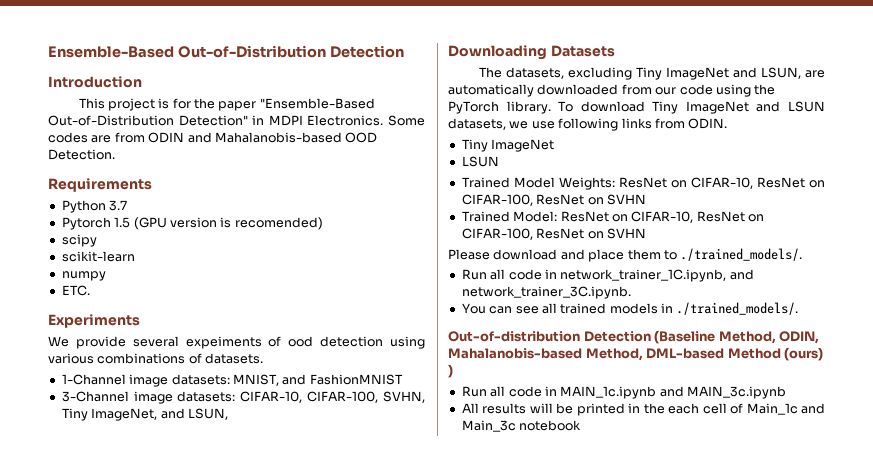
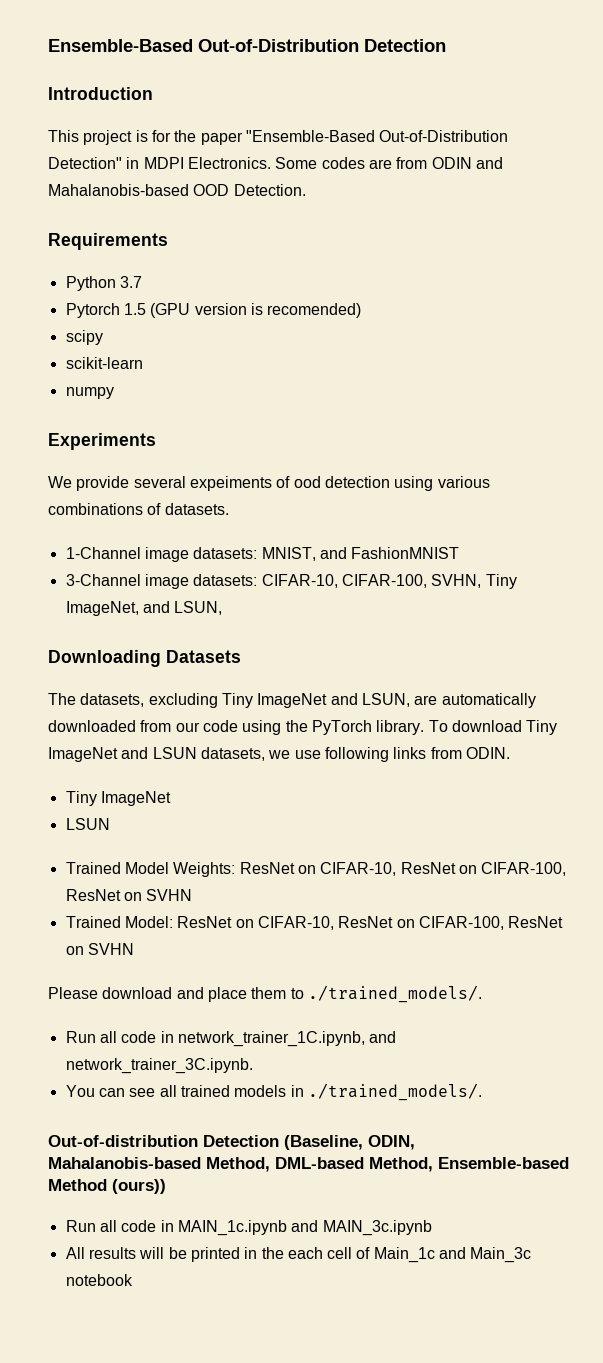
- ETC.
- Out-of-distribution Detection (Baseline Method, ODIN, Mahalanobis-based Method, DML-based Method (ours) )
+ Out-of-distribution Detection (Baseline, ODIN, Mahalanobis-based Method, DML-based Method, Ensemble-based Method (ours))

